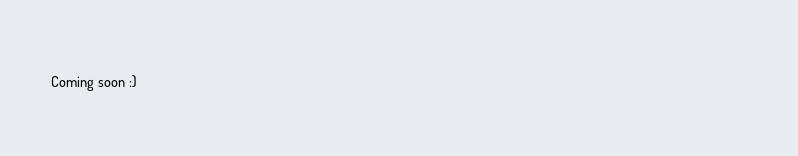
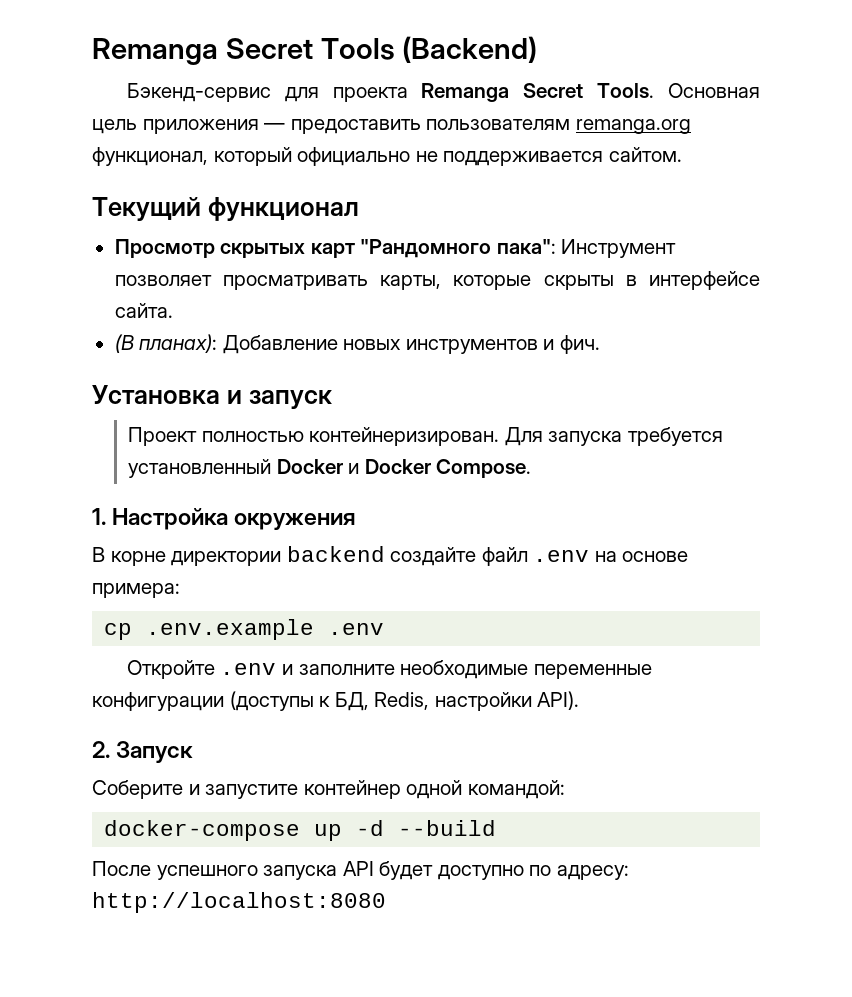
- Coming soon :)
+ Remanga Secret Tools (Backend)
+ Бэкенд-сервис для проекта Remanga Secret Tools. Основная цель приложения — предоставить пользователям remanga.org функционал, который официально не поддерживается сайтом.
+ Текущий функционал
+ Просмотр скрытых карт "Рандомного пака": Инструмент позволяет просматривать карты, которые скрыты в интерфейсе сайта.
+ (В планах): Добавление новых инструментов и фич.
+ Установка и запуск
+ Проект полностью контейнеризирован. Для запуска требуется установленный Docker и Docker Compose.
+ 1. Настройка окружения
+ В корне директории backend создайте файл .env на основе примера:
+ cp .env.example .env
+ Откройте .env и заполните необходимые переменные конфигурации (доступы к БД, Redis, настройки API).
+ 2. Запуск
+ Соберите и запустите контейнер одной командой:
+ docker-compose up -d --build
+ После успешного запуска API будет доступно по адресу: http://localhost:8080

